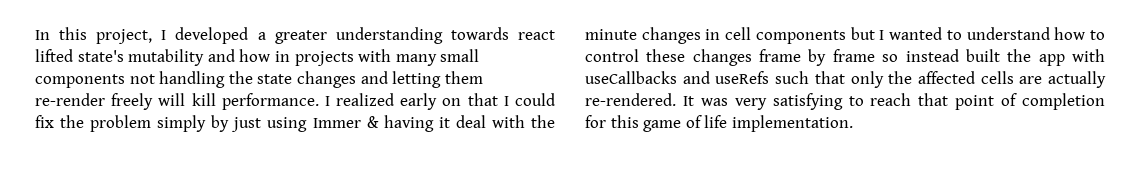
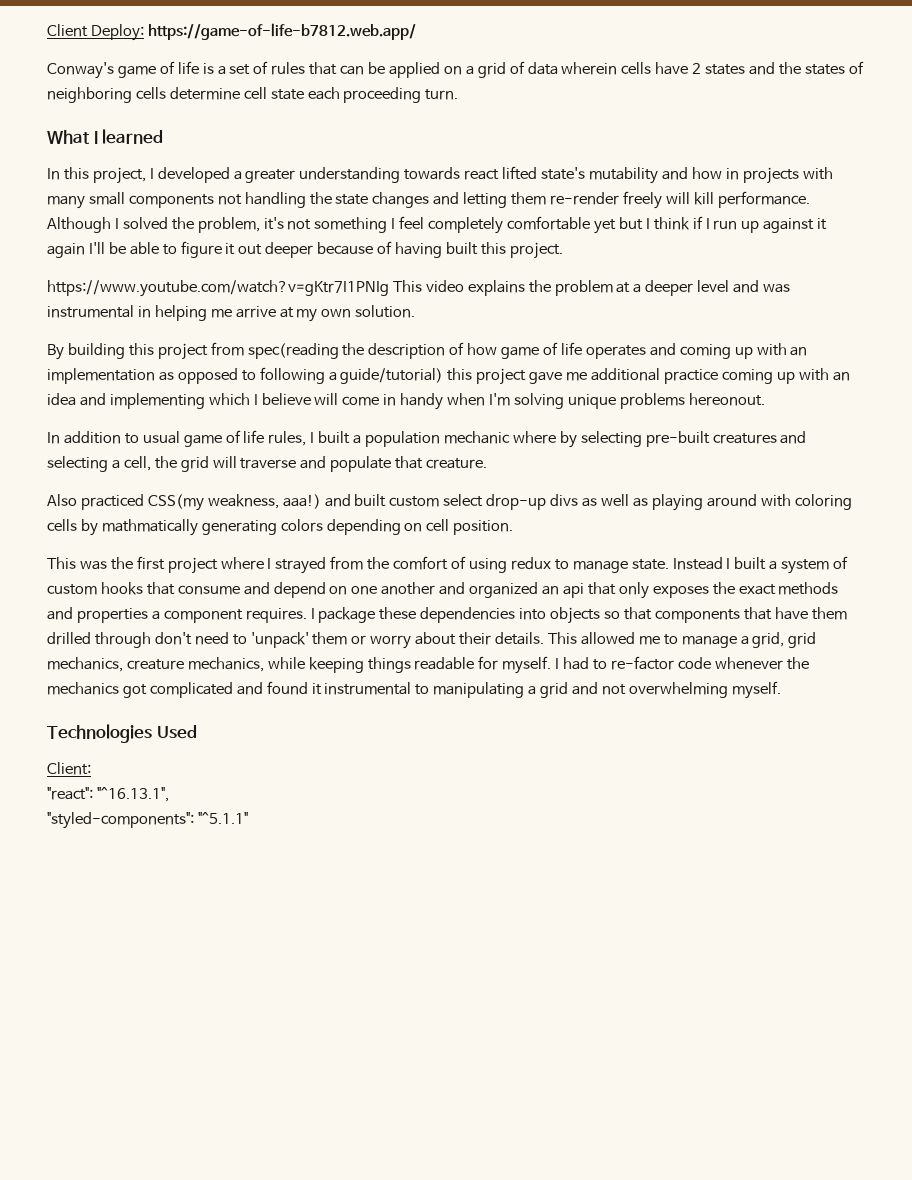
+ Client Deploy: https://game-of-life-b7812.web.app/
+ Conway's game of life is a set of rules that can be applied on a grid of data wherein cells have 2 states and the states of neighboring cells determine cell state each proceeding turn.
+ What I learned
- I realized early on that I could fix the problem simply by just using Immer & having it deal with the minute changes in cell components but I wanted to understand how to control these changes frame by frame so instead built the app with useCallbacks and useRefs such that only the affected cells are actually re-rendered. It was very satisfying to reach that point of completion for this game of life implementation.
+ Although I solved the problem, it's not something I feel completely comfortable yet but I think if I run up against it again I'll be able to figure it out deeper because of having built this project.
+ https://www.youtube.com/watch?v=gKtr7I1PNIg This video explains the problem at a deeper level and was instrumental in helping me arrive at my own solution.
+ By building this project from spec(reading the description of how game of life operates and coming up with an implementation as opposed to following a guide/tutorial) this project gave me additional practice coming up with an idea and implementing which I believe will come in handy when I'm solving unique problems hereonout.
+ In addition to usual game of life rules, I built a population mechanic where by selecting pre-built creatures and selecting a cell, the grid will traverse and populate that creature.
+ Also practiced CSS(my weakness, aaa!) and built custom select drop-up divs as well as playing around with coloring cells by mathmatically generating colors depending on cell position.
+ This was the first project where I strayed from the comfort of using redux to manage state. Instead I built a system of custom hooks that consume and depend on one another and organized an api that only exposes the exact methods and properties a component requires. I package these dependencies into objects so that components that have them drilled through don't need to 'unpack' them or worry about their details. This allowed me to manage a grid, grid mechanics, creature mechanics, while keeping things readable for myself. I had to re-factor code whenever the mechanics got complicated and found it instrumental to manipulating a grid and not overwhelming myself.
+ Technologies Used
+ Client:
+ "react": "^16.13.1",
+ "styled-components": "^5.1.1"

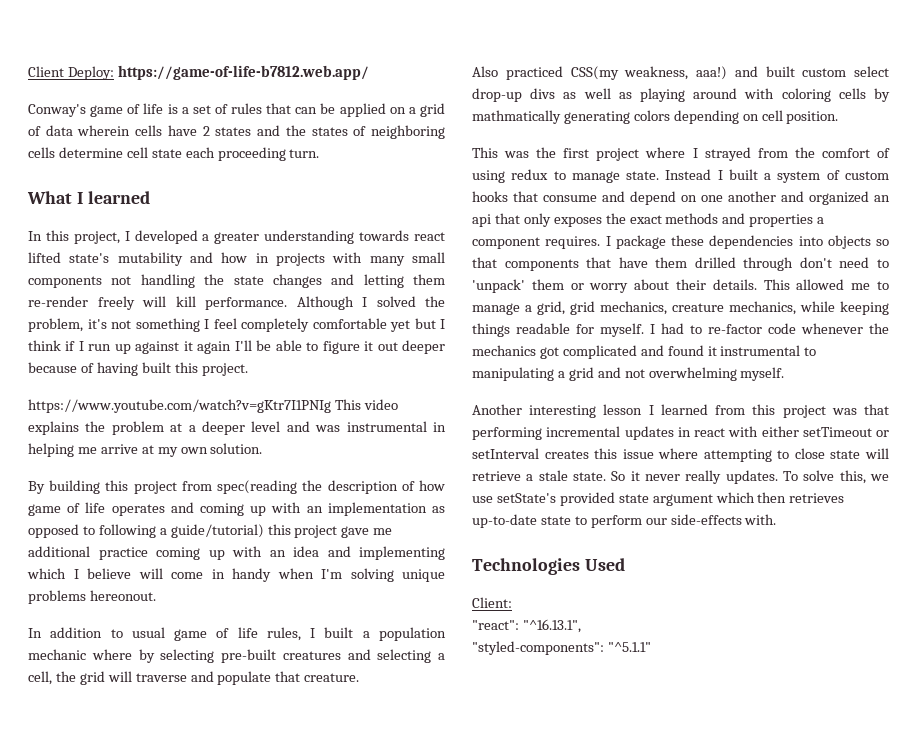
+ Another interesting lesson I learned from this project was that performing incremental updates in react with either setTimeout or setInterval creates this issue where attempting to close state will retrieve a stale state. So it never really updates. To solve this, we use setState's provided state argument which then retrieves up-to-date state to perform our side-effects with.

